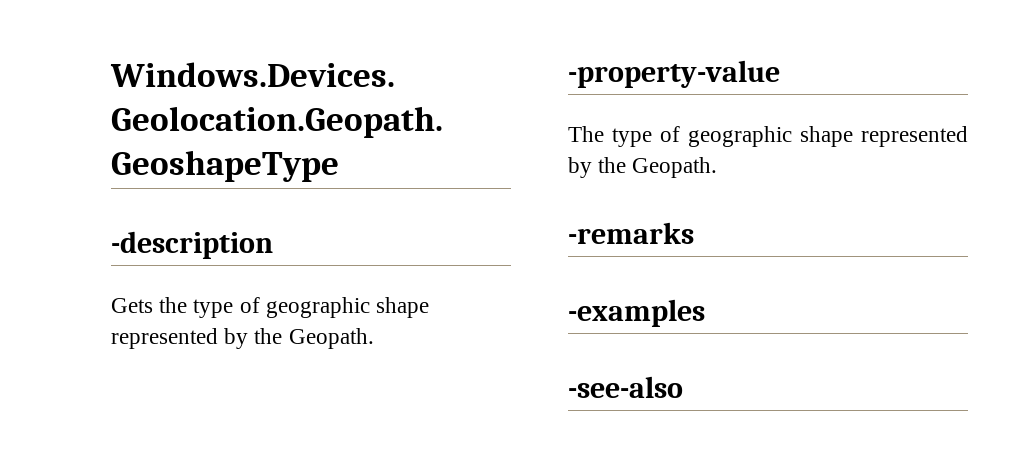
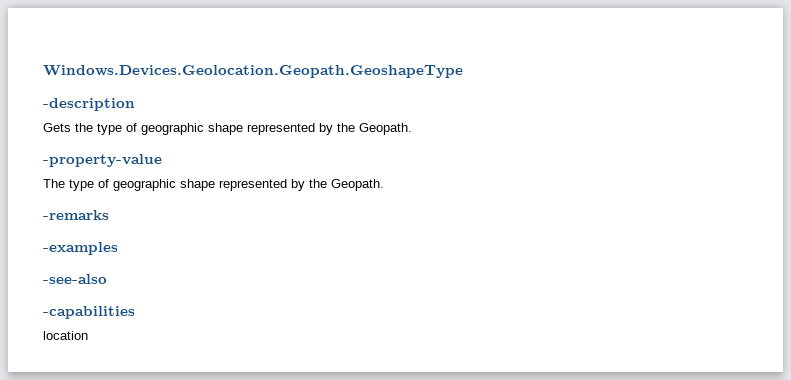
+ -capabilities
+ location

